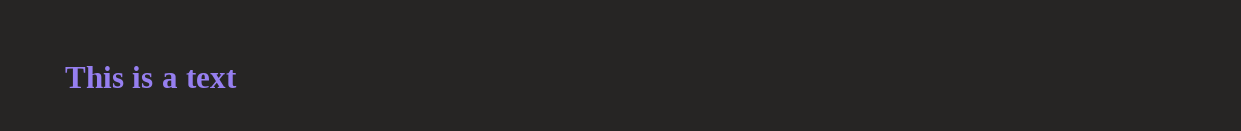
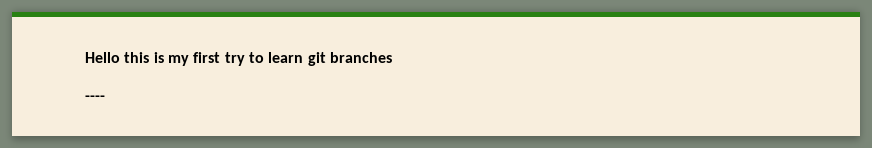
- This is a text
+ Hello this is my first try to learn git branches
+ ----

